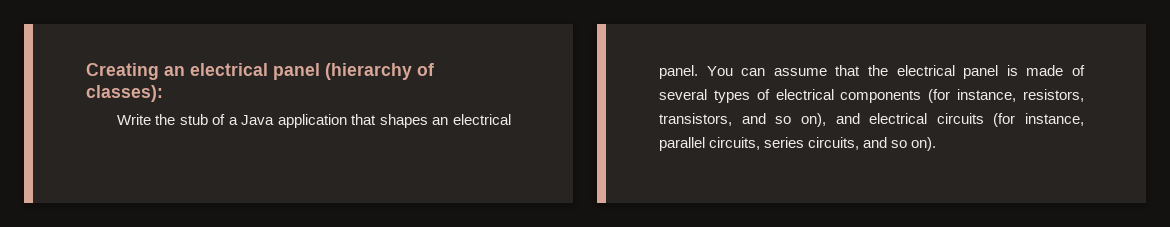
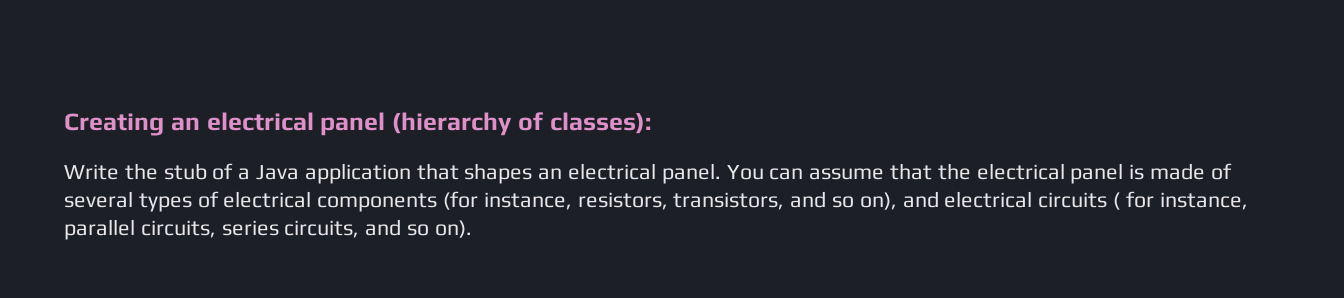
- You can assume that the electrical panel is made of several types of electrical components (for instance, resistors, transistors, and so on), and electrical circuits (for instance, parallel circuits, series circuits, and so on).
+ You can assume that the electrical panel is made of several types of electrical components (for instance, resistors, transistors, and so on), and electrical circuits ( for instance, parallel circuits, series circuits, and so on).

